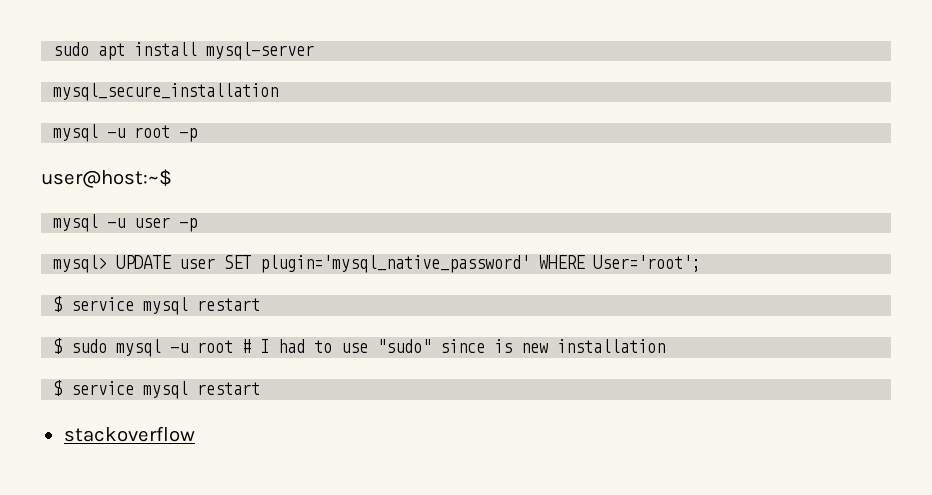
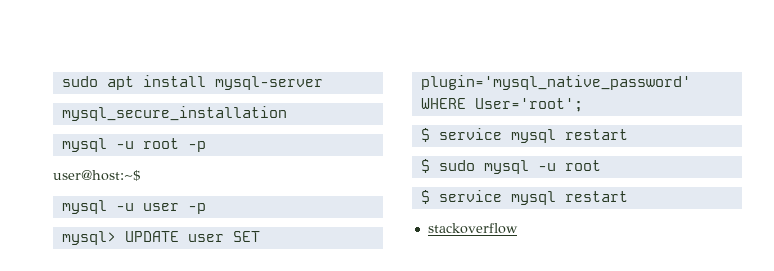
- $ sudo mysql -u root # I had to use "sudo" since is new installation
+ $ sudo mysql -u root

